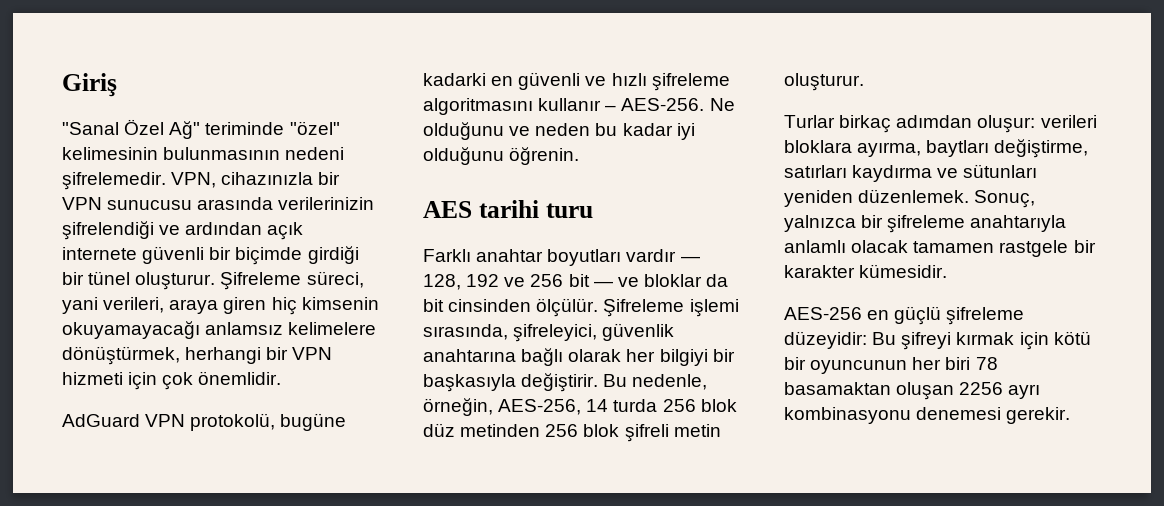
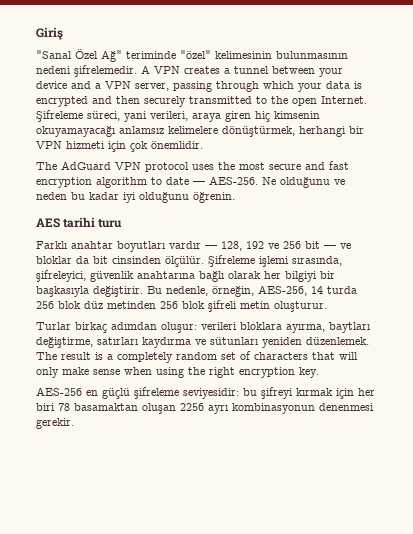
- VPN, cihazınızla bir VPN sunucusu arasında verilerinizin şifrelendiği ve ardından açık internete güvenli bir biçimde girdiği bir tünel oluşturur.
+ A VPN creates a tunnel between your device and a VPN server, passing through which your data is encrypted and then securely transmitted to the open Internet.
- AdGuard VPN protokolü, bugüne kadarki en güvenli ve hızlı şifreleme algoritmasını kullanır – AES-256.
+ The AdGuard VPN protocol uses the most secure and fast encryption algorithm to date — AES-256.
- Sonuç, yalnızca bir şifreleme anahtarıyla anlamlı olacak tamamen rastgele bir karakter kümesidir.
+ The result is a completely random set of characters that will only make sense when using the right encryption key.
- AES-256 en güçlü şifreleme düzeyidir: Bu şifreyi kırmak için kötü bir oyuncunun her biri 78 basamaktan oluşan 2256 ayrı kombinasyonu denemesi gerekir.
+ AES-256 en güçlü şifreleme seviyesidir: bu şifreyi kırmak için her biri 78 basamaktan oluşan 2256 ayrı kombinasyonun denenmesi gerekir.

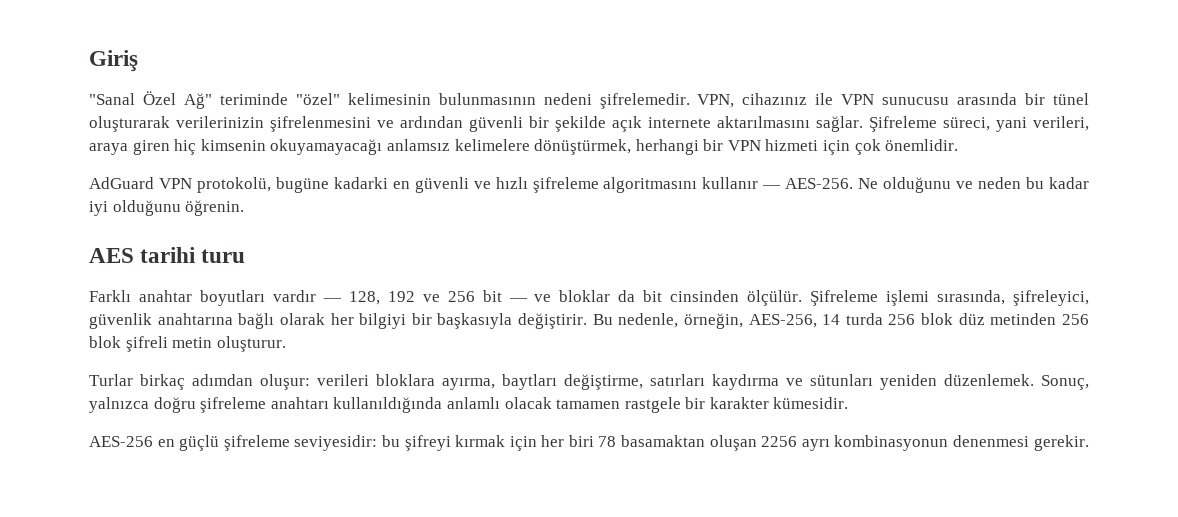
- A VPN creates a tunnel between your device and a VPN server, passing through which your data is encrypted and then securely transmitted to the open Internet.
+ VPN, cihazınız ile VPN sunucusu arasında bir tünel oluşturarak verilerinizin şifrelenmesini ve ardından güvenli bir şekilde açık internete aktarılmasını sağlar.
- The AdGuard VPN protocol uses the most secure and fast encryption algorithm to date — AES-256.
+ AdGuard VPN protokolü, bugüne kadarki en güvenli ve hızlı şifreleme algoritmasını kullanır — AES-256.
- The result is a completely random set of characters that will only make sense when using the right encryption key.
+ Sonuç, yalnızca doğru şifreleme anahtarı kullanıldığında anlamlı olacak tamamen rastgele bir karakter kümesidir.

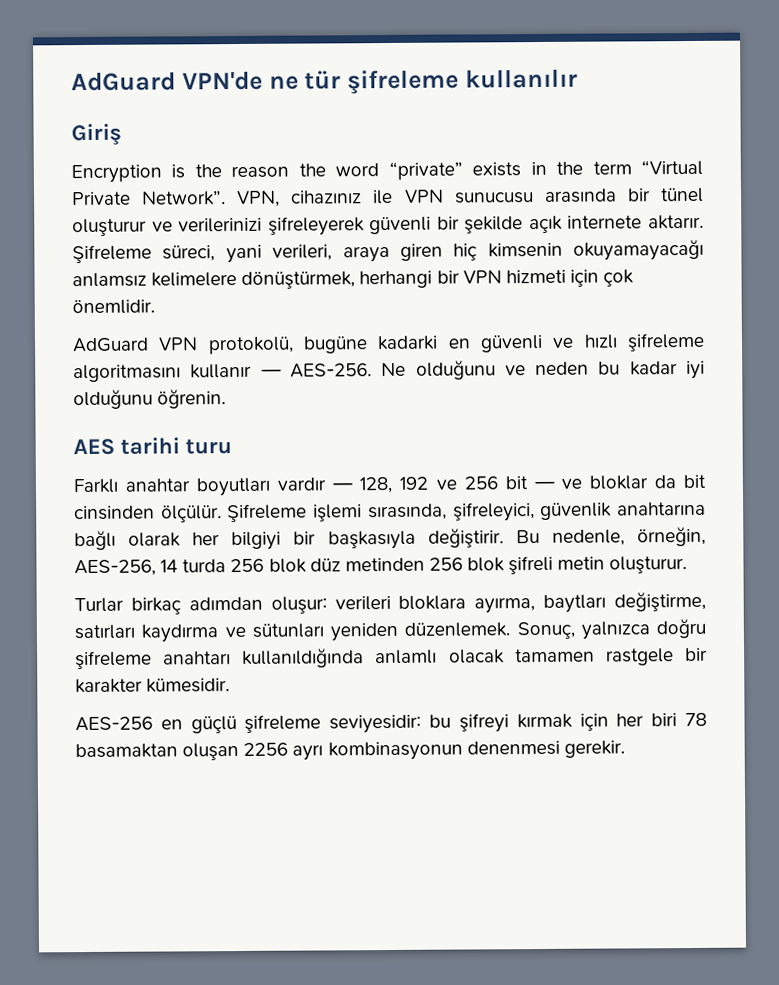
+ AdGuard VPN'de ne tür şifreleme kullanılır
  Giriş
- "Sanal Özel Ağ" teriminde "özel" kelimesinin bulunmasının nedeni şifrelemedir.
+ Encryption is the reason the word “private” exists in the term “Virtual Private Network”.
- VPN, cihazınız ile VPN sunucusu arasında bir tünel oluşturarak verilerinizin şifrelenmesini ve ardından güvenli bir şekilde açık internete aktarılmasını sağlar.
+ VPN, cihazınız ile VPN sunucusu arasında bir tünel oluşturur ve verilerinizi şifreleyerek güvenli bir şekilde açık internete aktarır.

